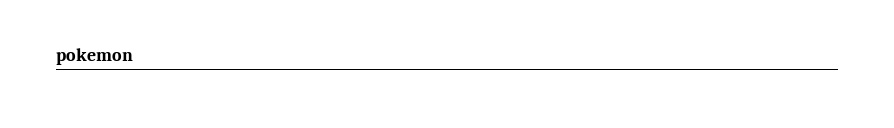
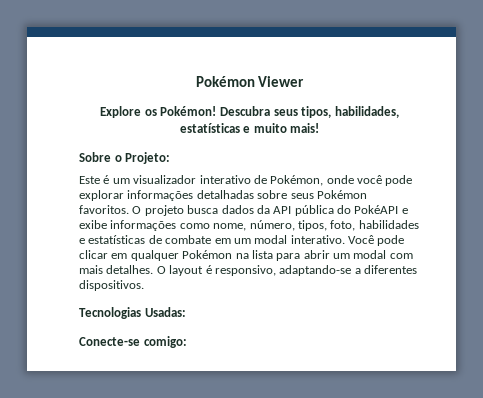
- pokemon
+ Pokémon Viewer
+ Explore os Pokémon! Descubra seus tipos, habilidades, estatísticas e muito mais!
+ Sobre o Projeto:
+ Este é um visualizador interativo de Pokémon, onde você pode explorar informações detalhadas sobre seus Pokémon favoritos. O projeto busca dados da API pública do PokéAPI e exibe informações como nome, número, tipos, foto, habilidades e estatísticas de combate em um modal interativo. Você pode clicar em qualquer Pokémon na lista para abrir um modal com mais detalhes. O layout é responsivo, adaptando-se a diferentes dispositivos.
+ Tecnologias Usadas:
+ Conecte-se comigo:

